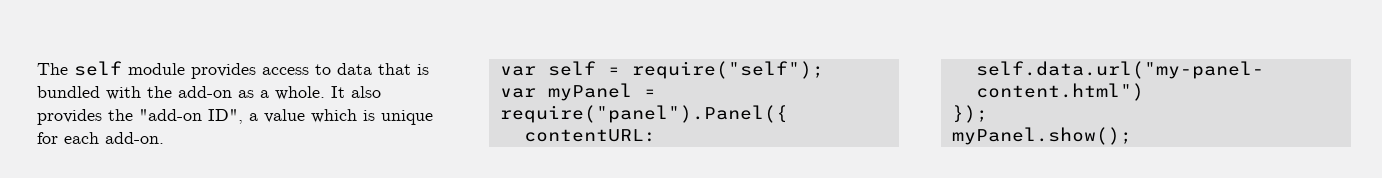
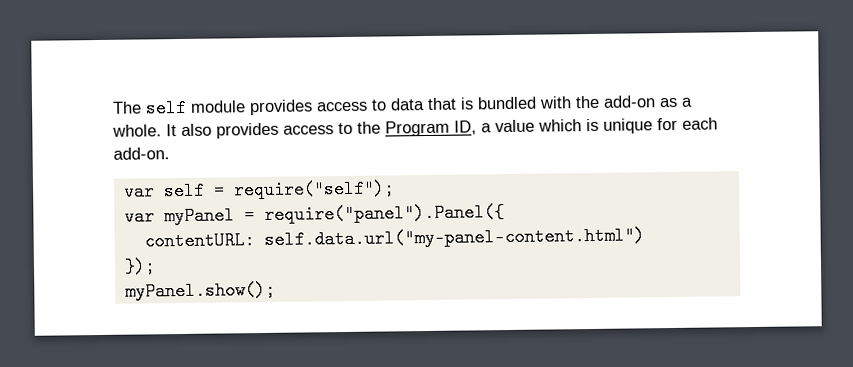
- It also provides the "add-on ID", a value which is unique for each add-on.
+ It also provides access to the Program ID, a value which is unique for each add-on.

